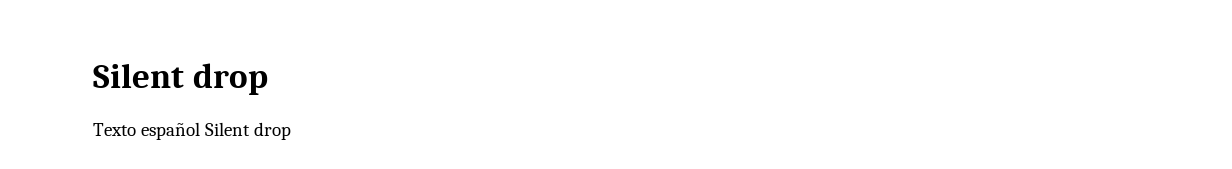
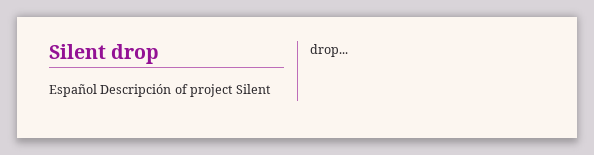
- Texto español Silent drop
+ Español Descripción of project Silent drop...

